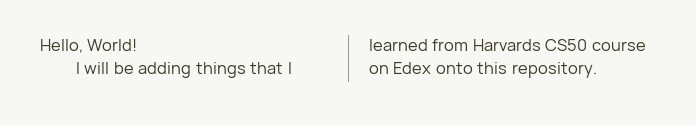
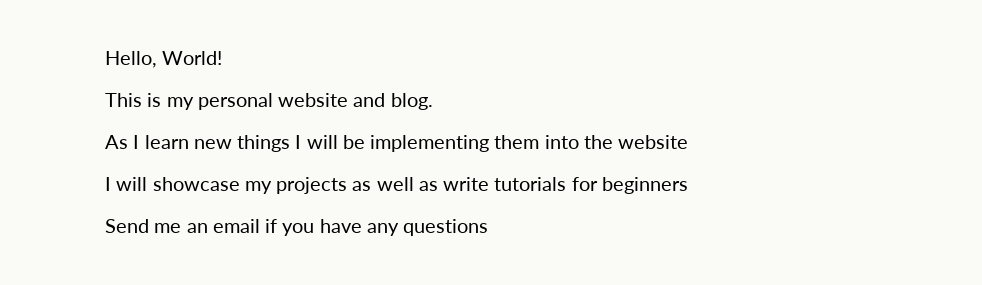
- I will be adding things that I learned from Harvards CS50 course on Edex onto this repository.
+ This is my personal website and blog.
+ As I learn new things I will be implementing them into the website
+ I will showcase my projects as well as write tutorials for beginners
+ Send me an email if you have any questions

